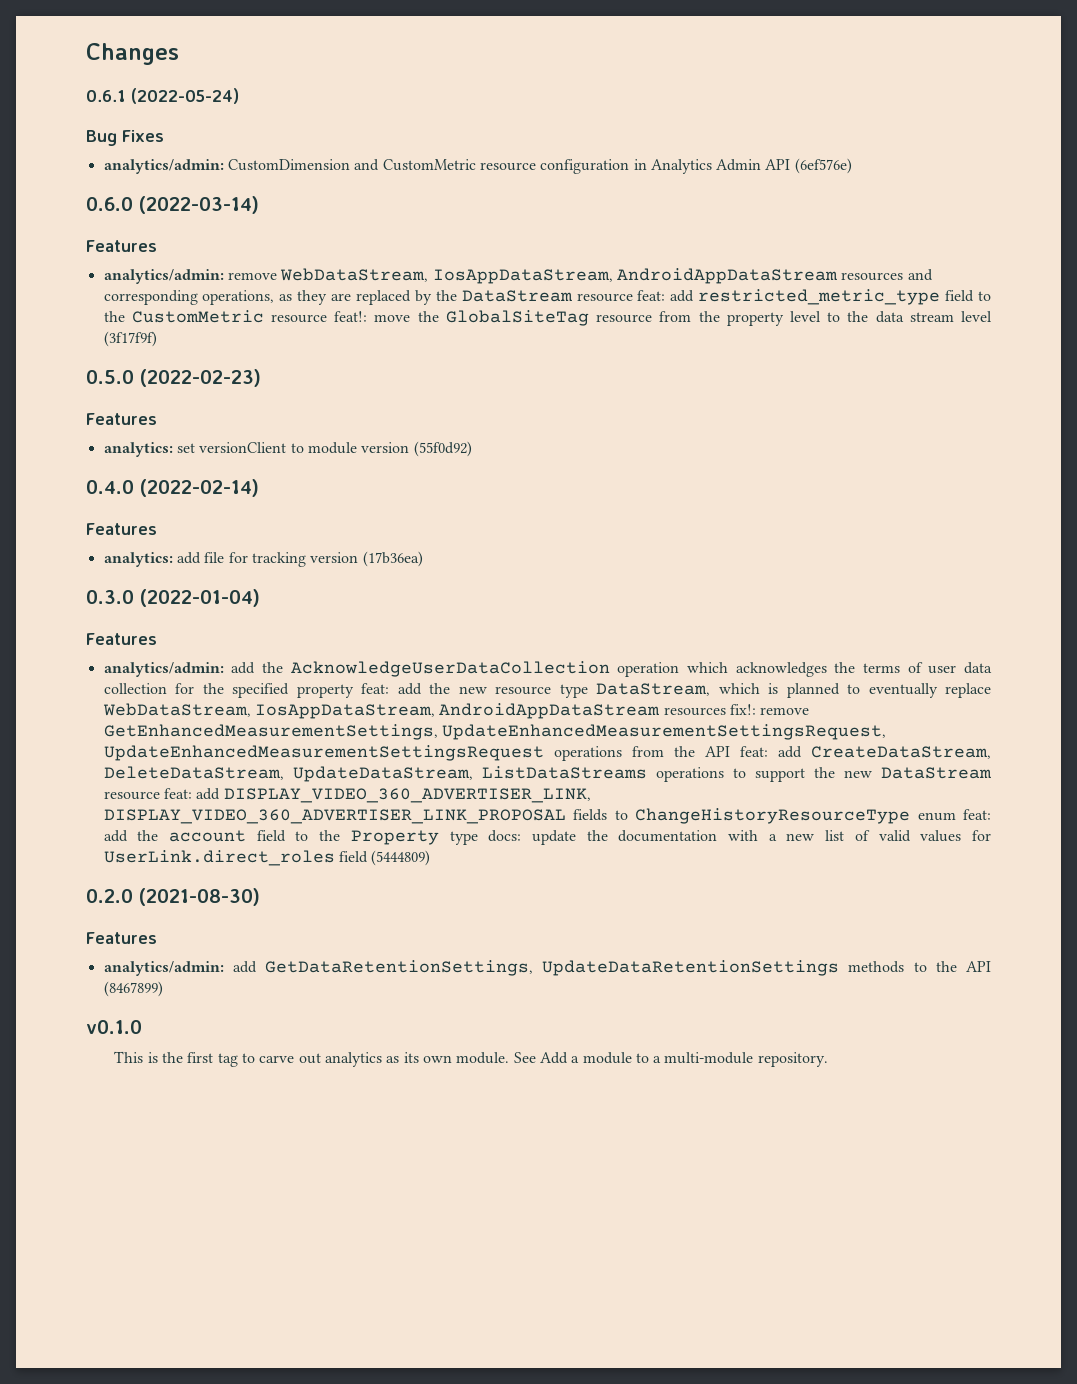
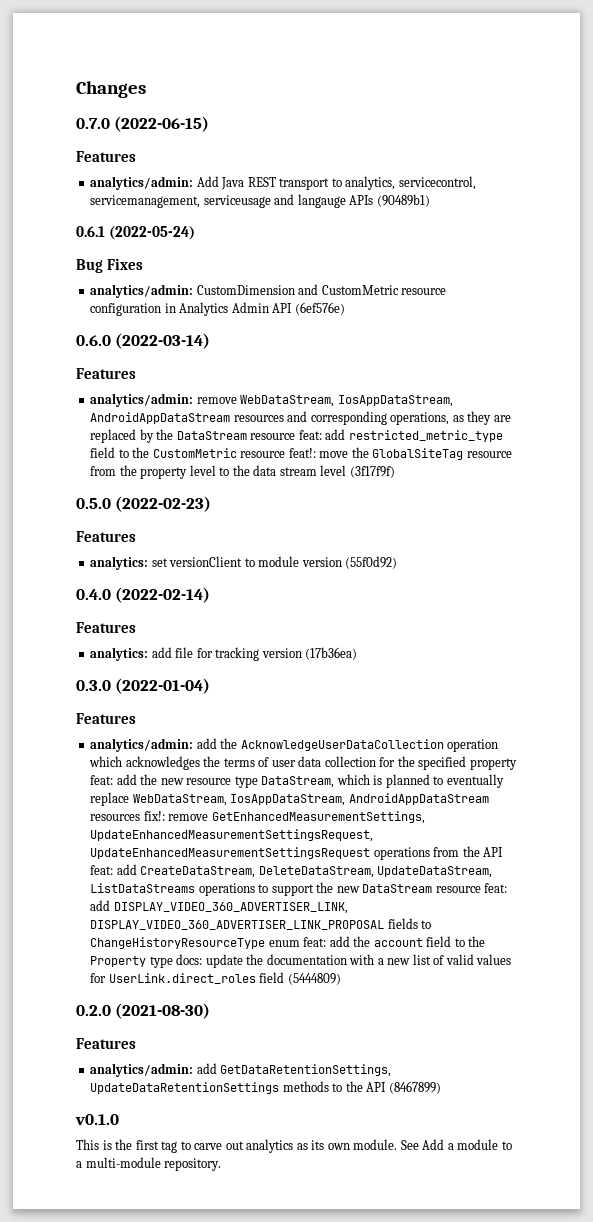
+ 0.7.0 (2022-06-15)
+ Features
+ analytics/admin: Add Java REST transport to analytics, servicecontrol, servicemanagement, serviceusage and langauge APIs (90489b1)

